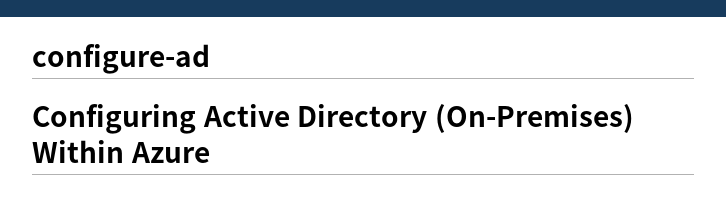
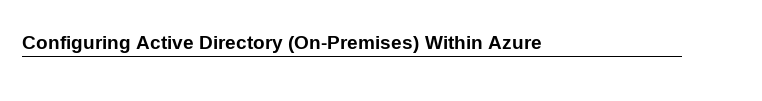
- configure-ad

